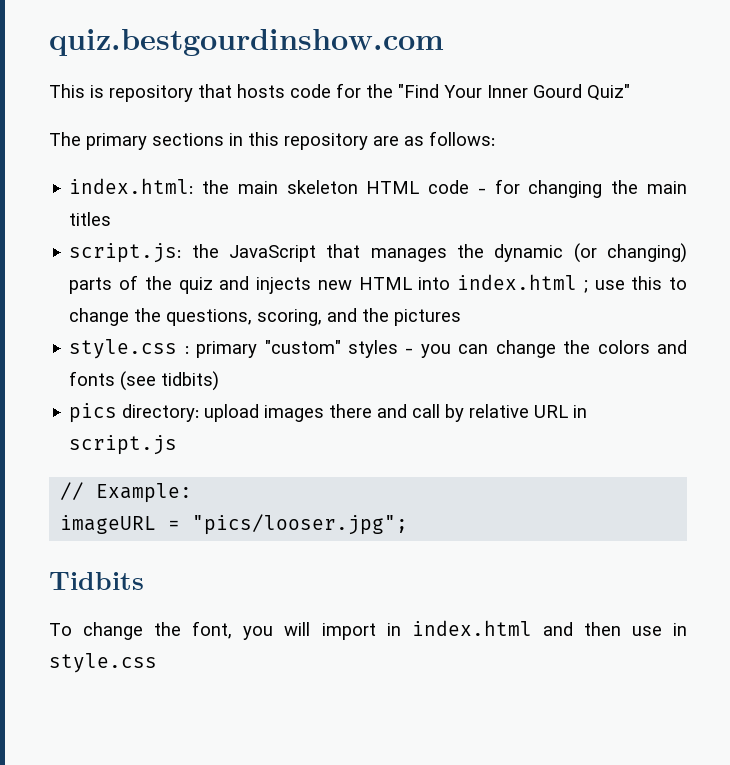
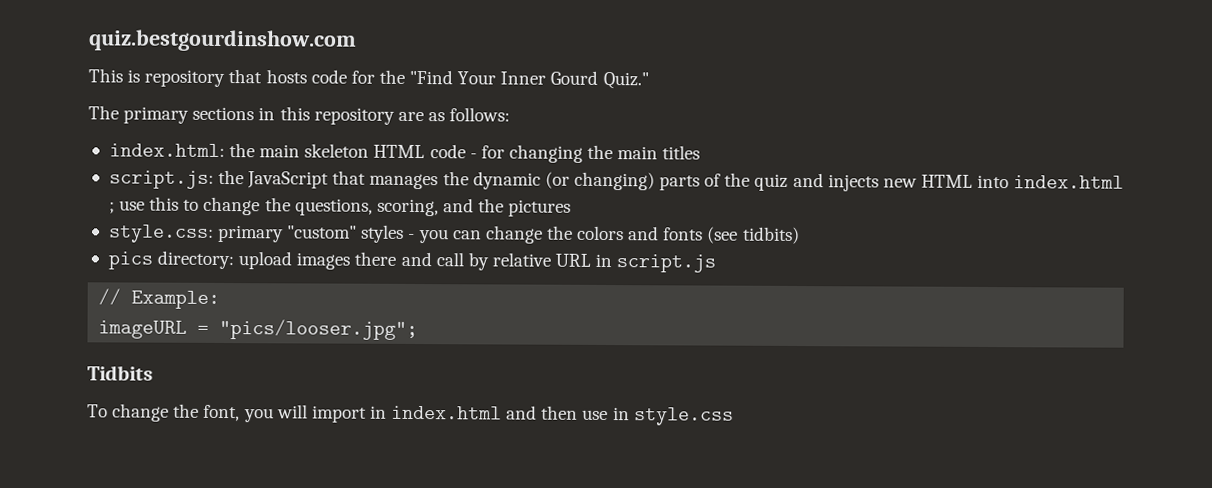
- This is repository that hosts code for the "Find Your Inner Gourd Quiz"
+ This is repository that hosts code for the "Find Your Inner Gourd Quiz."
- style.css : primary "custom" styles - you can change the colors and fonts (see tidbits)
+ style.css: primary "custom" styles - you can change the colors and fonts (see tidbits)

